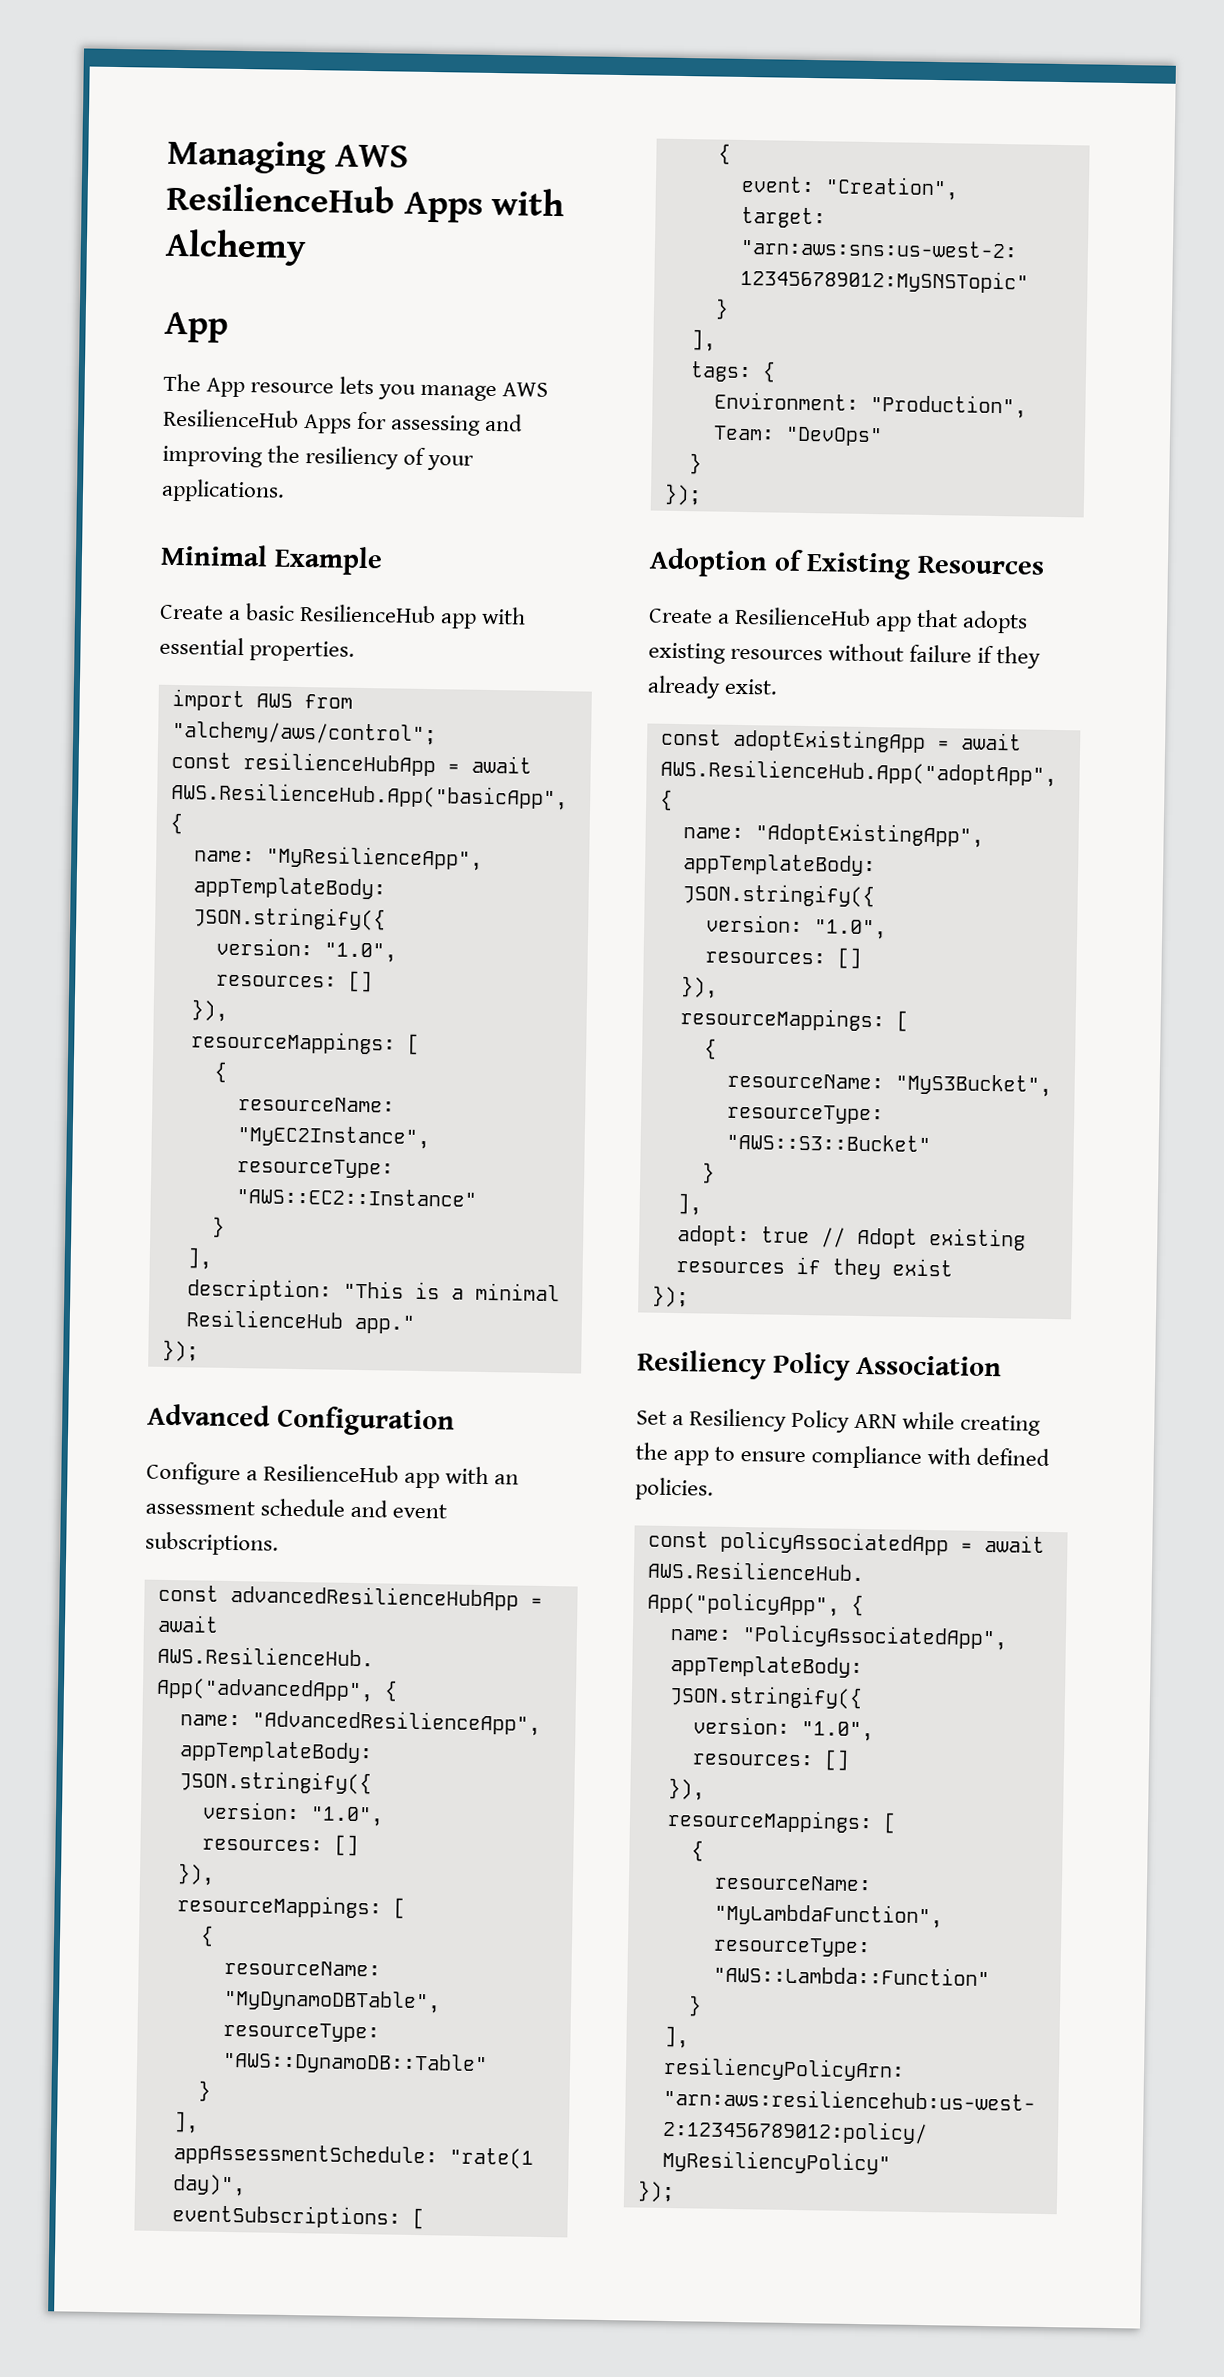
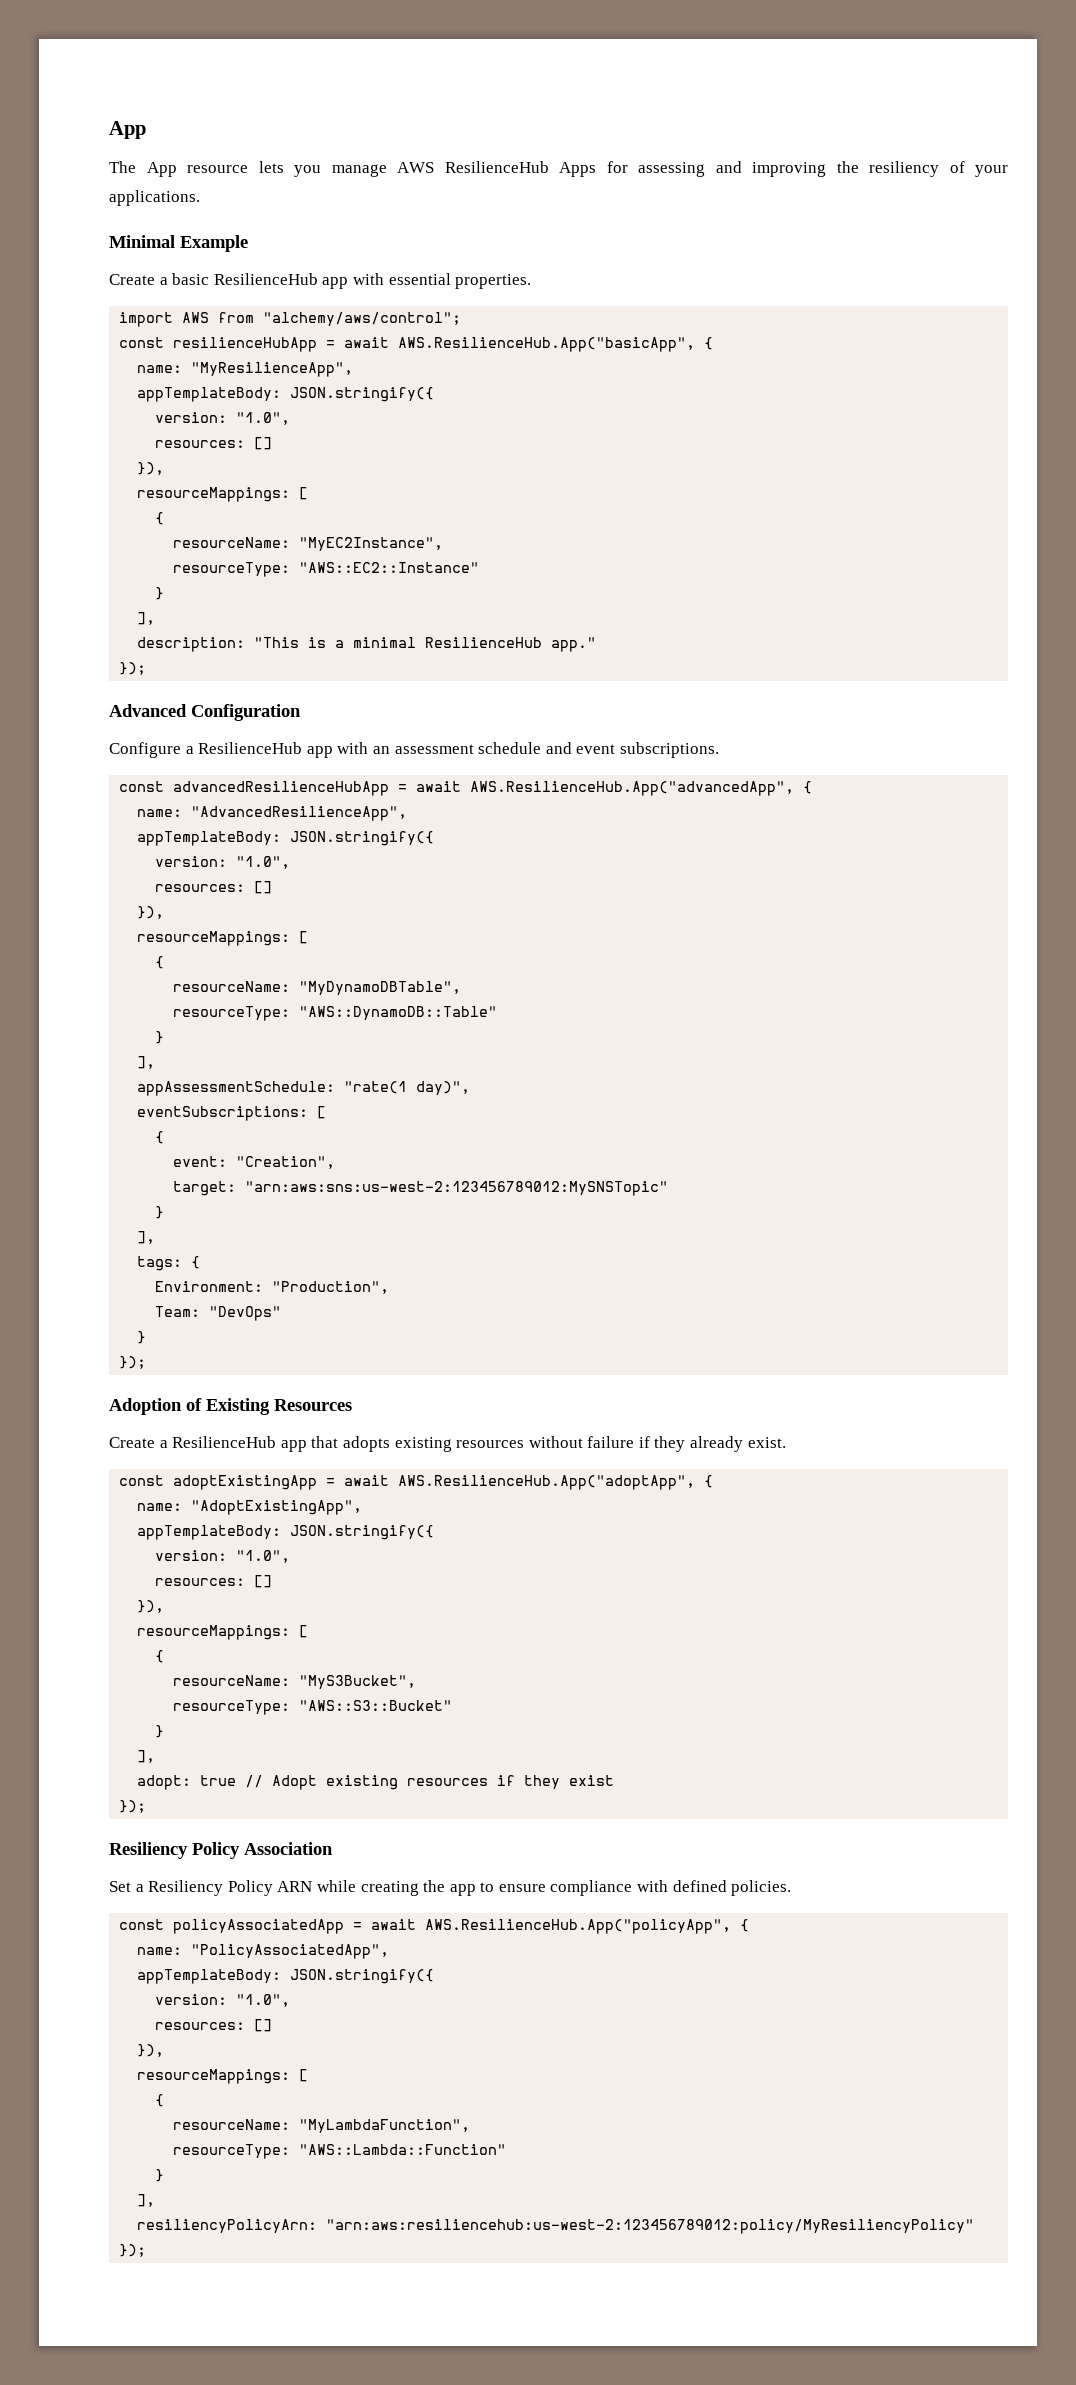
- Managing AWS ResilienceHub Apps with Alchemy

